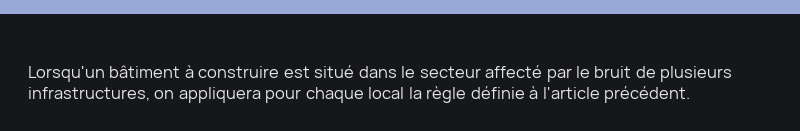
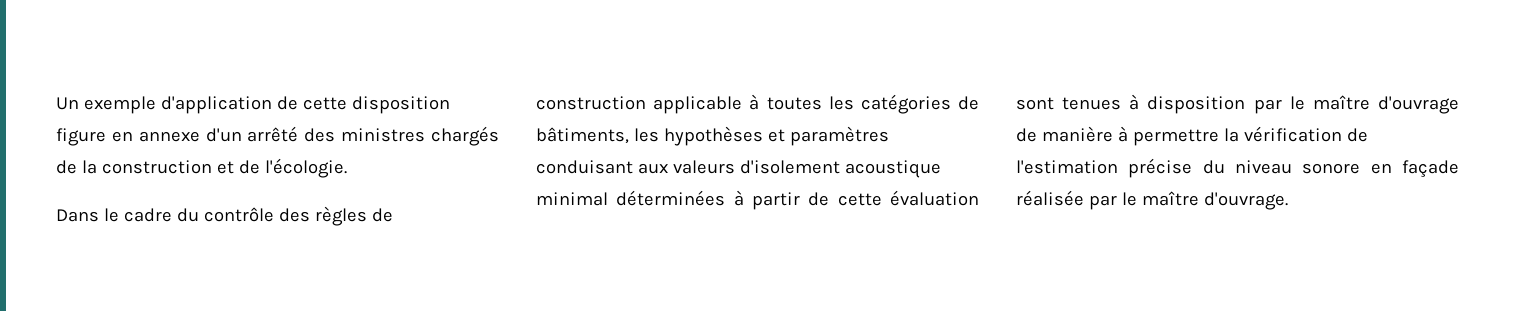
- Lorsqu'un bâtiment à construire est situé dans le secteur affecté par le bruit de plusieurs infrastructures, on appliquera pour chaque local la règle définie à l'article précédent.
+ Un exemple d'application de cette disposition figure en annexe d'un arrêté des ministres chargés de la construction et de l'écologie.
+ Dans le cadre du contrôle des règles de construction applicable à toutes les catégories de bâtiments, les hypothèses et paramètres conduisant aux valeurs d'isolement acoustique minimal déterminées à partir de cette évaluation sont tenues à disposition par le maître d'ouvrage de manière à permettre la vérification de l'estimation précise du niveau sonore en façade réalisée par le maître d'ouvrage.

